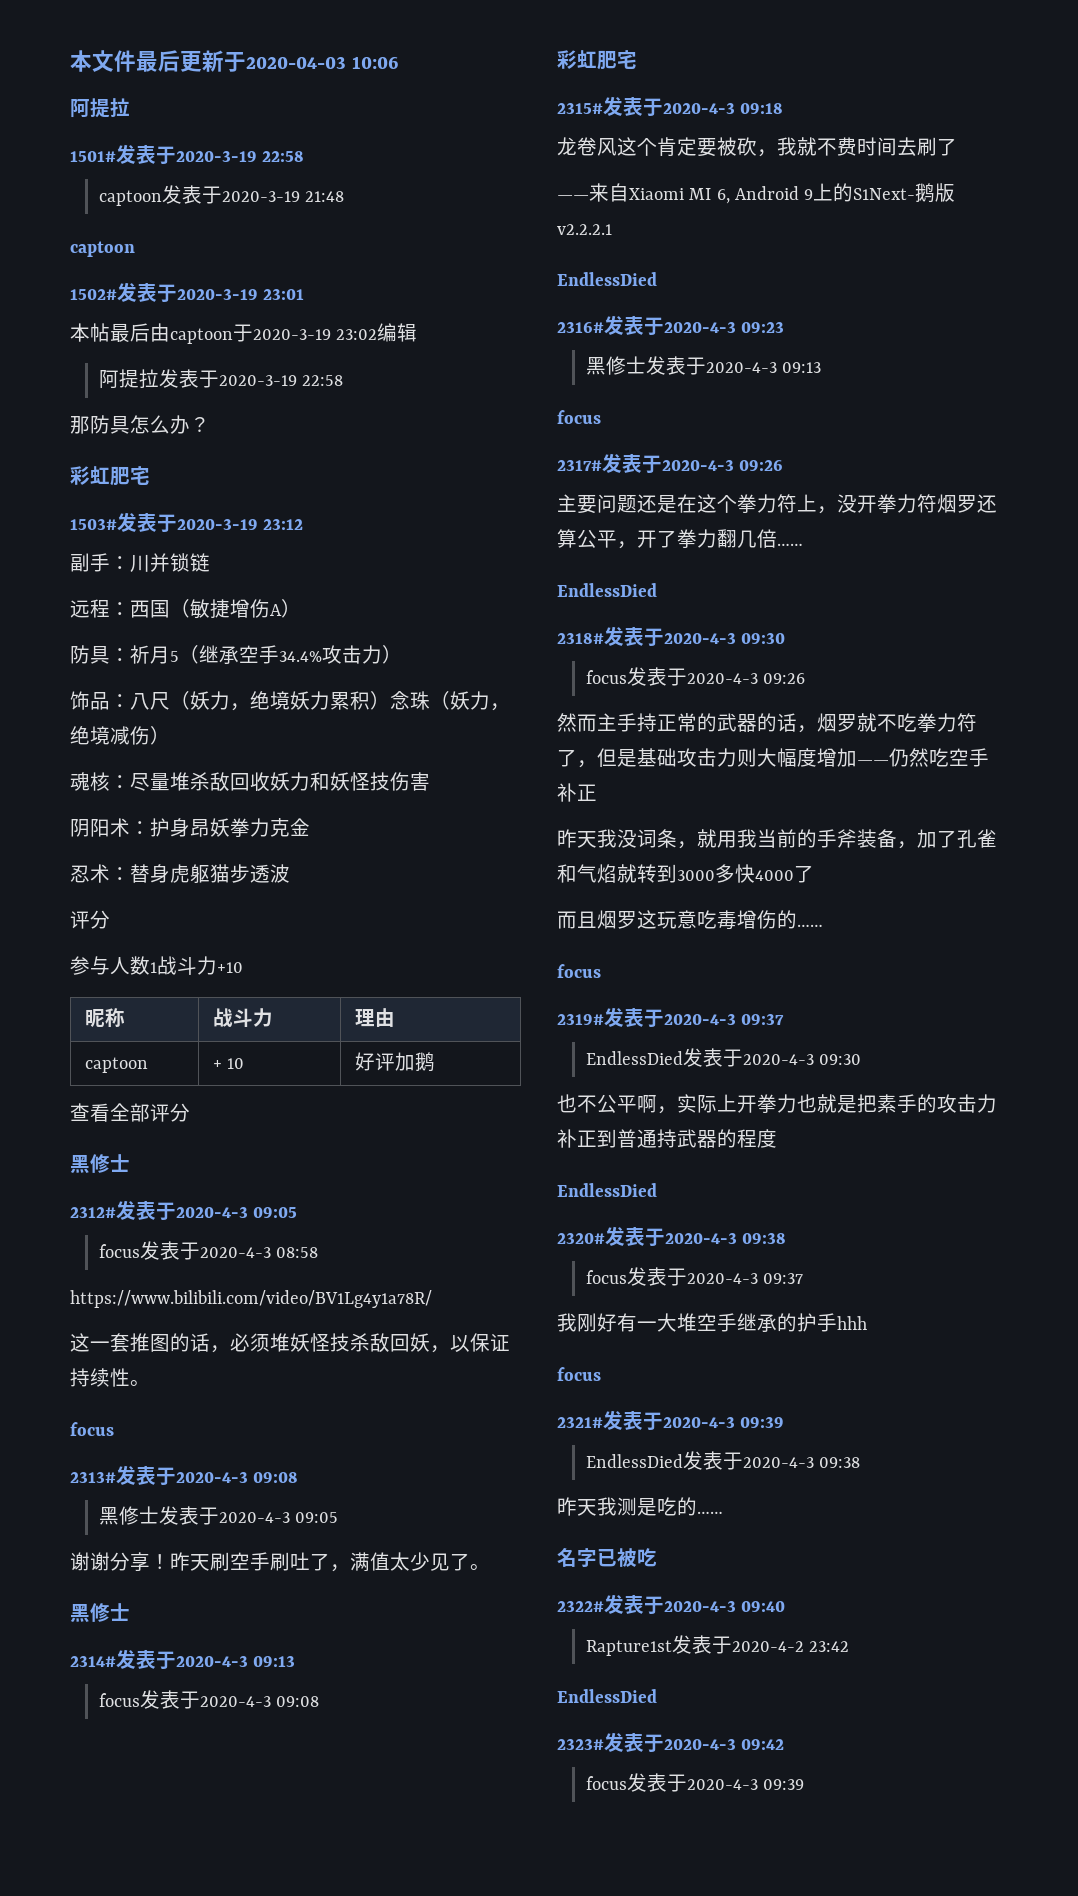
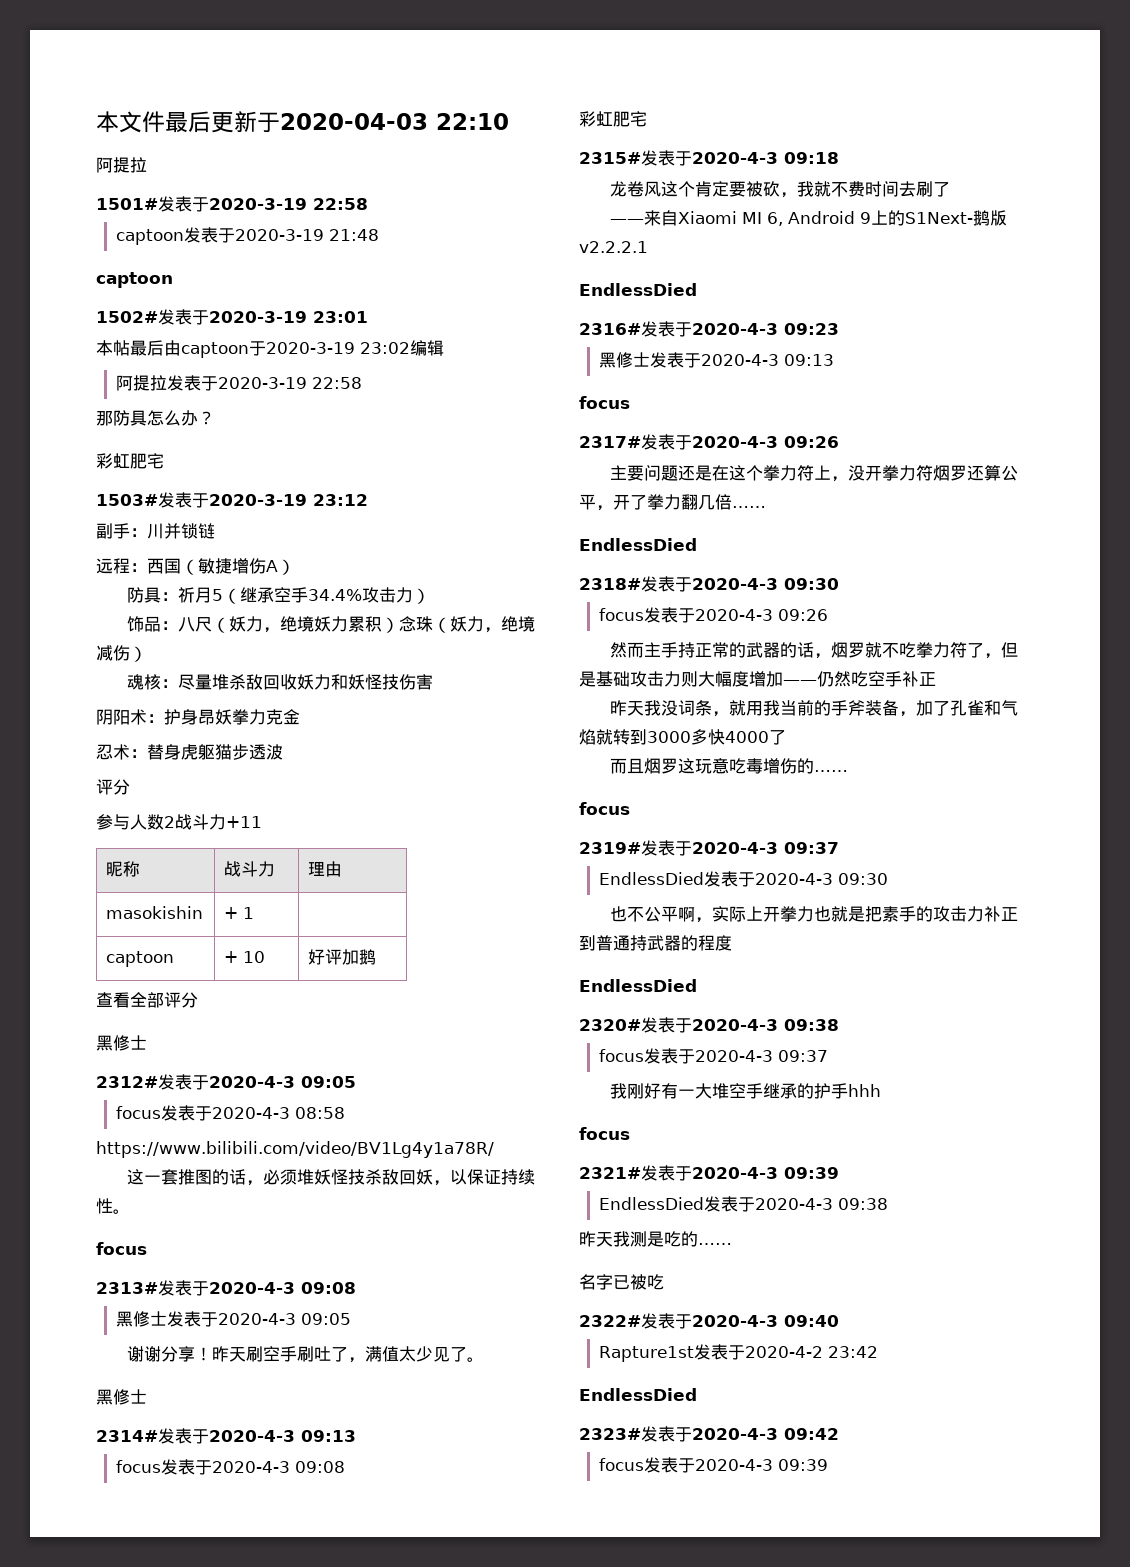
- 本文件最后更新于2020-04-03 10:06
+ 本文件最后更新于2020-04-03 22:10
- 参与人数1战斗力+10
+ 参与人数2战斗力+11
+ masokishin | + 1 |

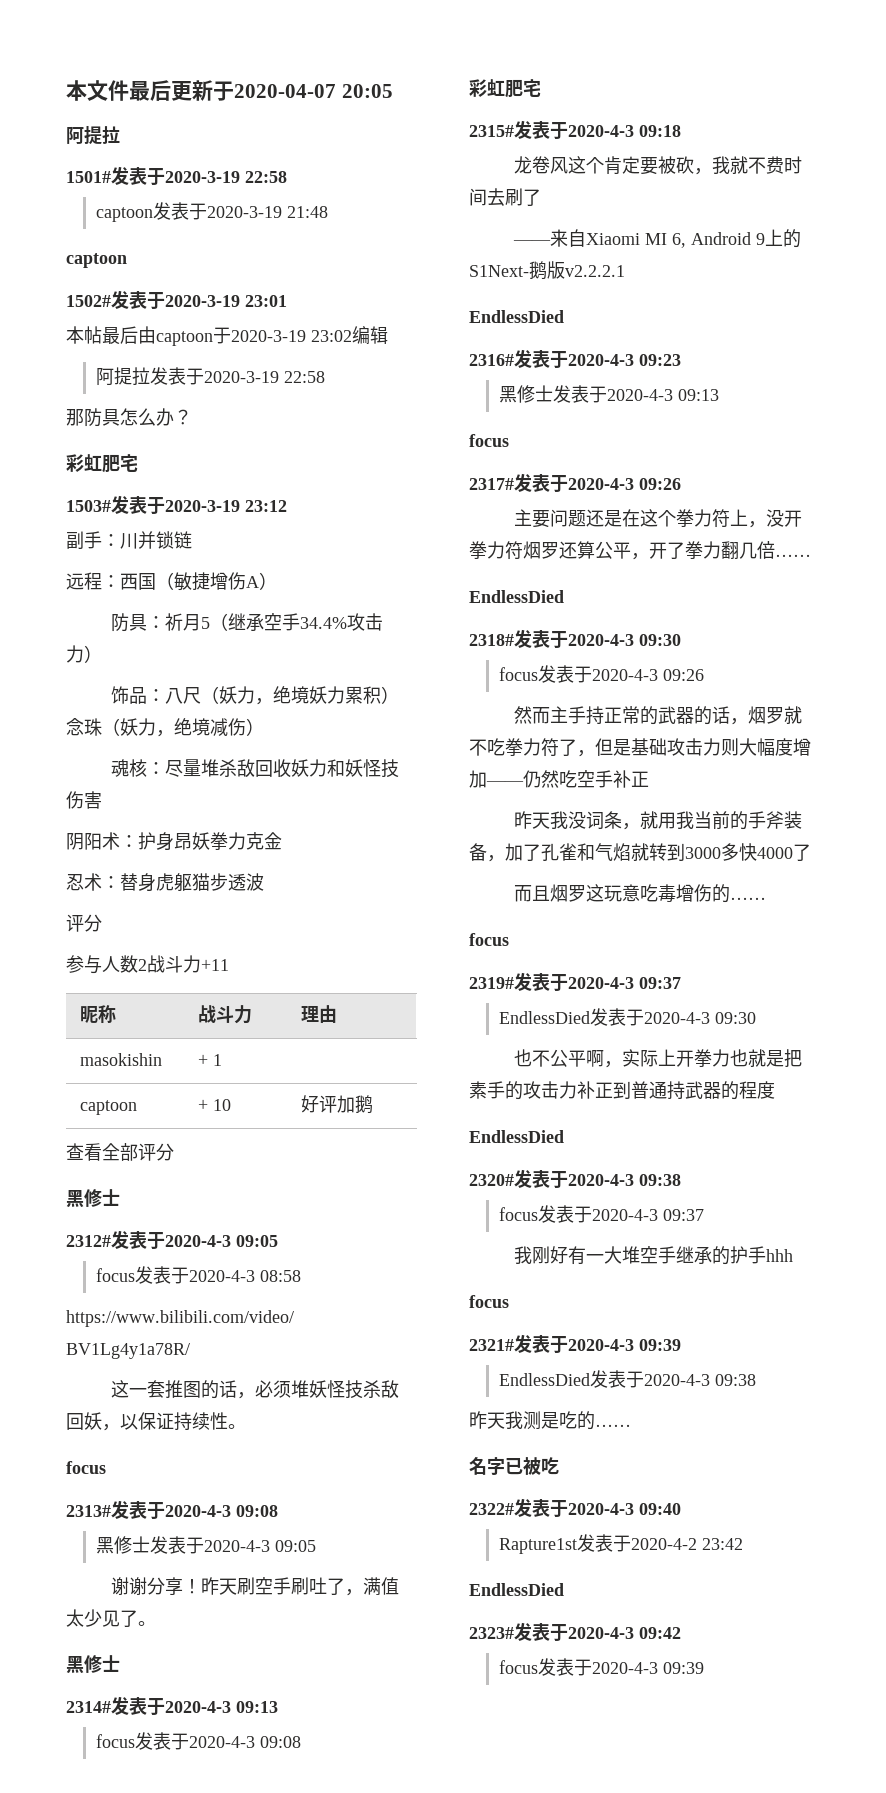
- 本文件最后更新于2020-04-03 22:10
+ 本文件最后更新于2020-04-07 20:05

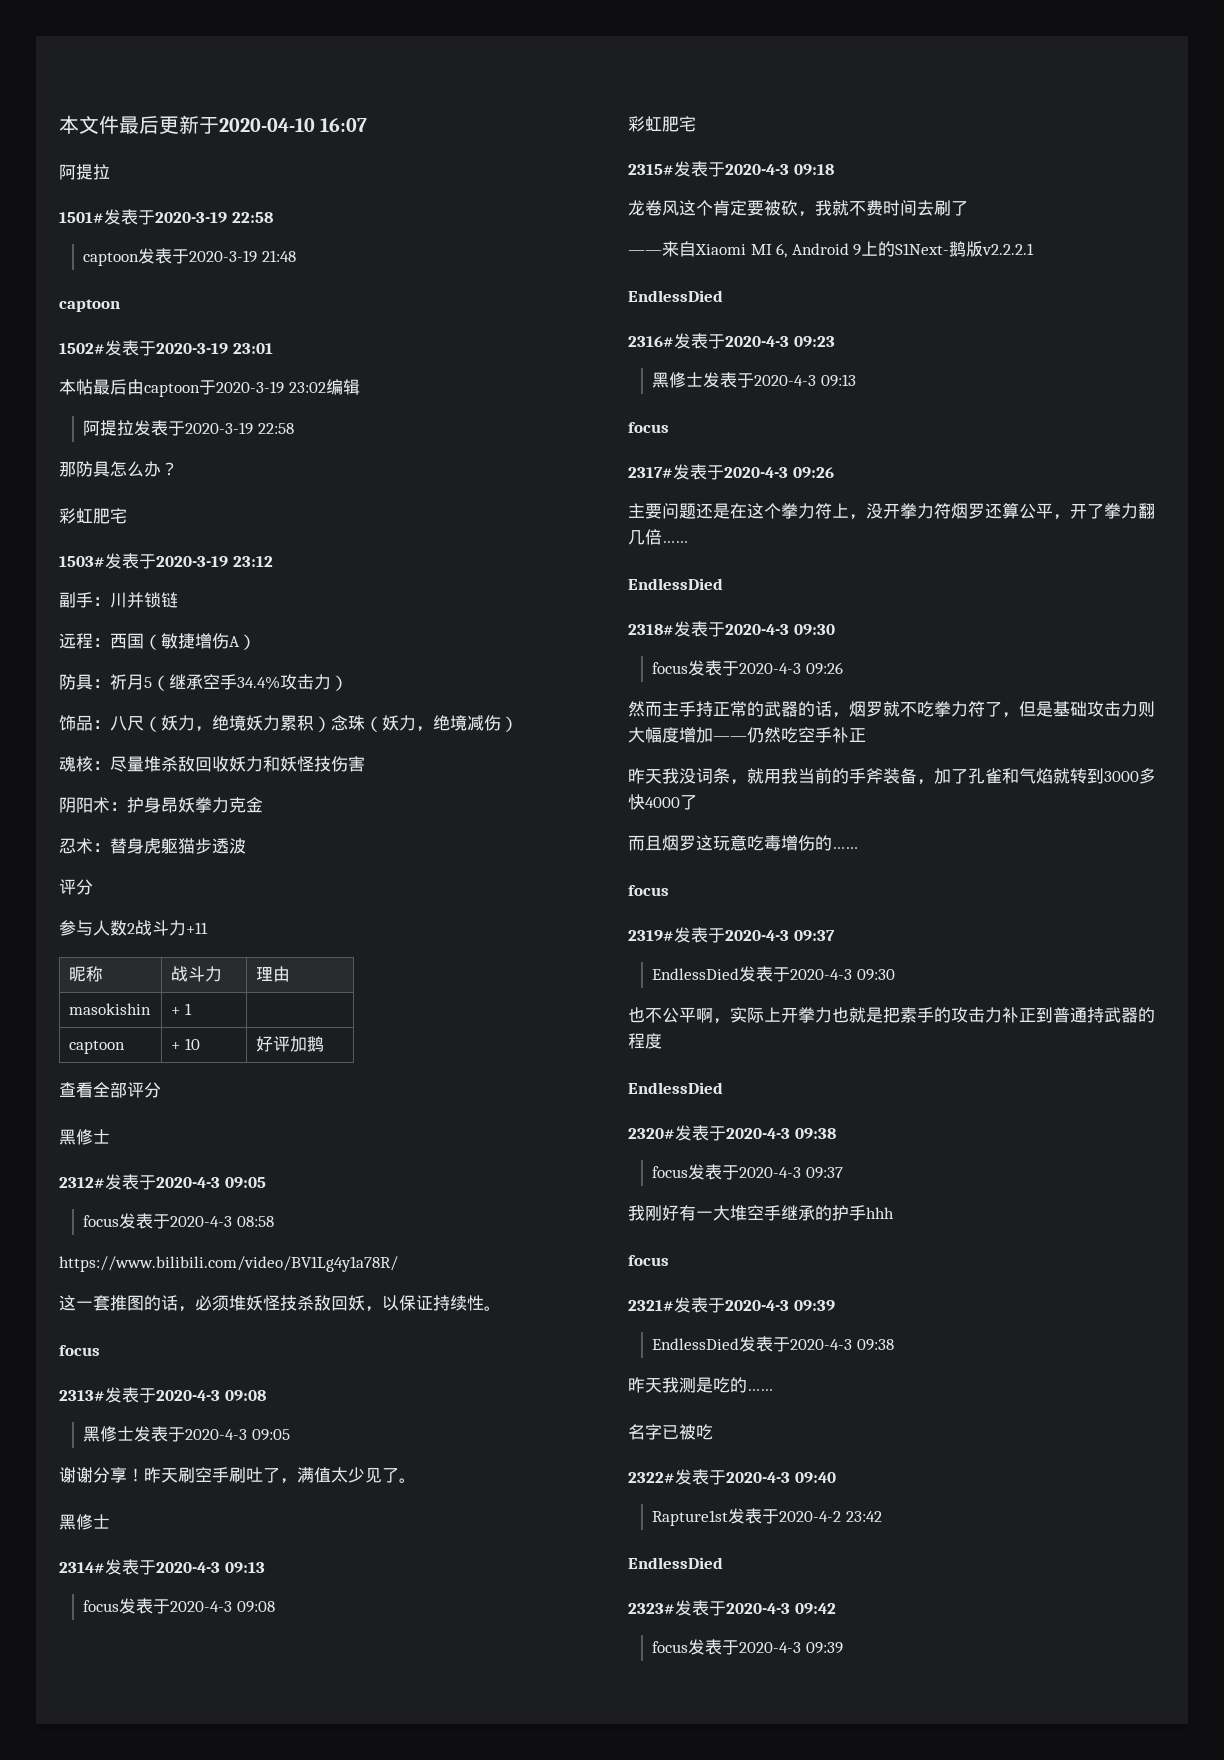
- 本文件最后更新于2020-04-07 20:05
+ 本文件最后更新于2020-04-10 16:07

